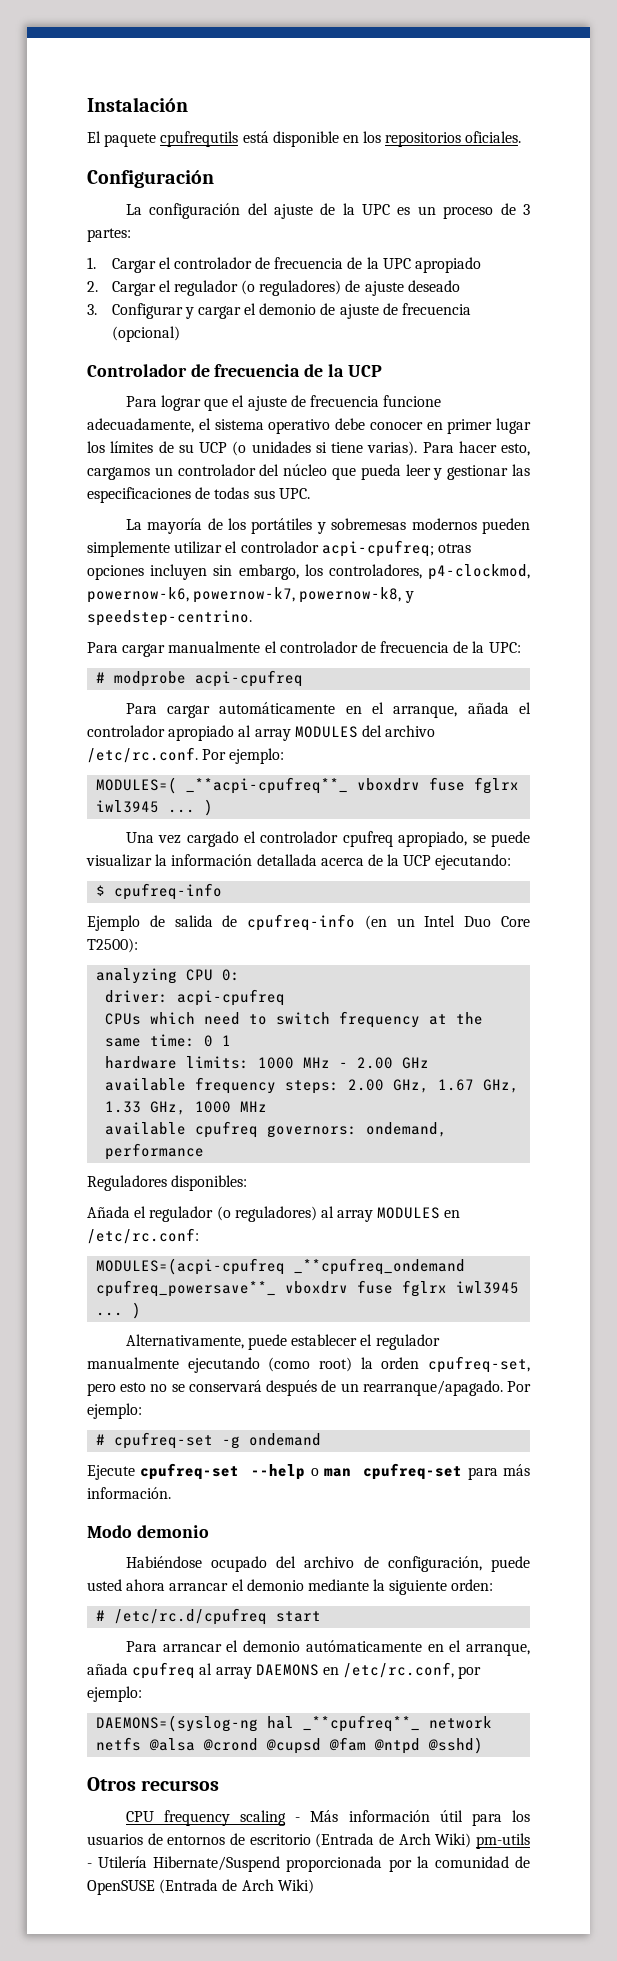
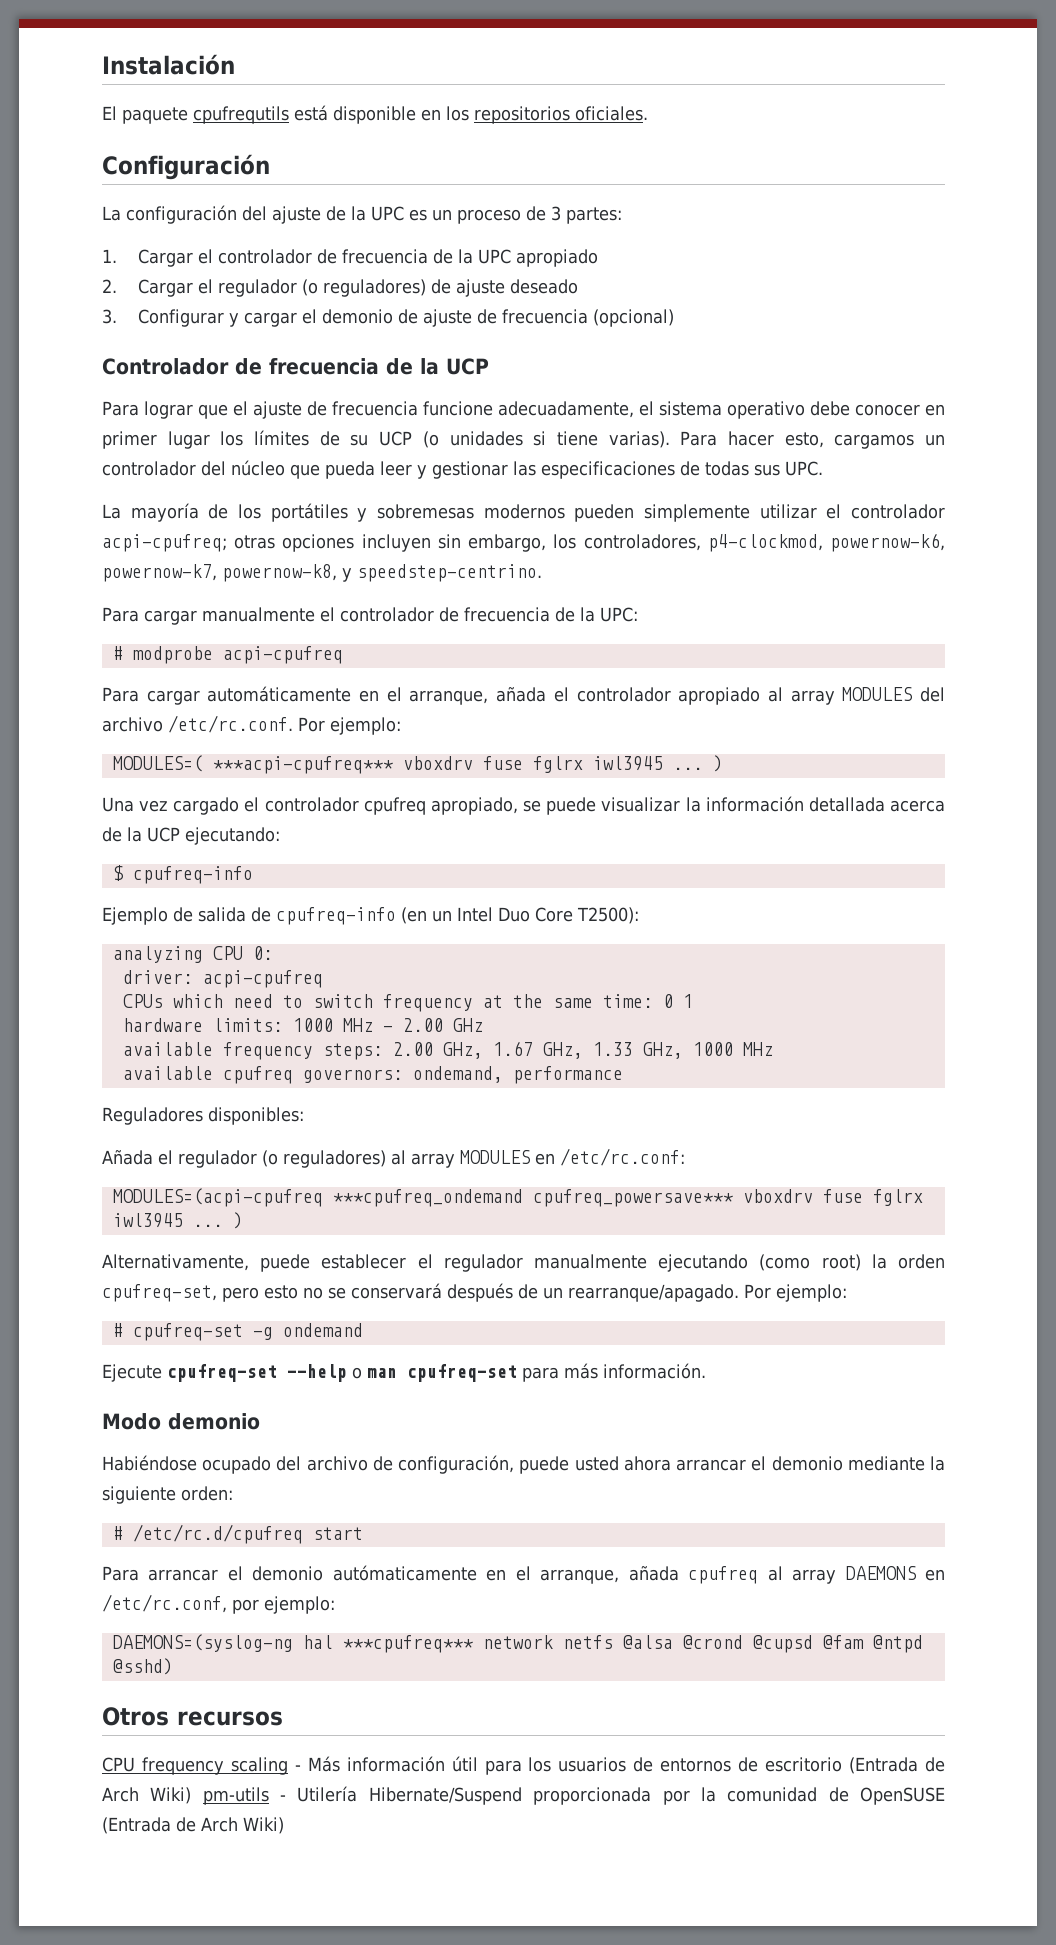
- MODULES=( _**acpi-cpufreq**_ vboxdrv fuse fglrx iwl3945 ... )
+ MODULES=( ***acpi-cpufreq*** vboxdrv fuse fglrx iwl3945 ... )
- MODULES=(acpi-cpufreq _**cpufreq_ondemand cpufreq_powersave**_ vboxdrv fuse fglrx iwl3945 ... )
+ MODULES=(acpi-cpufreq ***cpufreq_ondemand cpufreq_powersave*** vboxdrv fuse fglrx iwl3945 ... )
- DAEMONS=(syslog-ng hal _**cpufreq**_ network netfs @alsa @crond @cupsd @fam @ntpd @sshd)
+ DAEMONS=(syslog-ng hal ***cpufreq*** network netfs @alsa @crond @cupsd @fam @ntpd @sshd)

